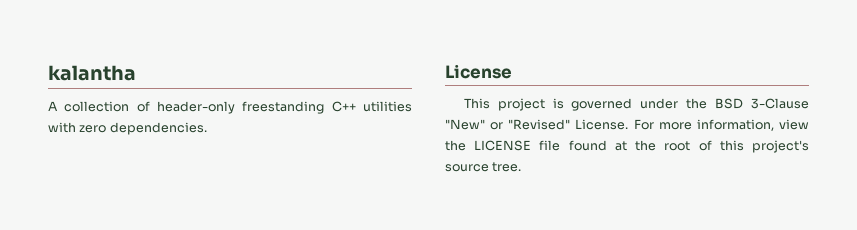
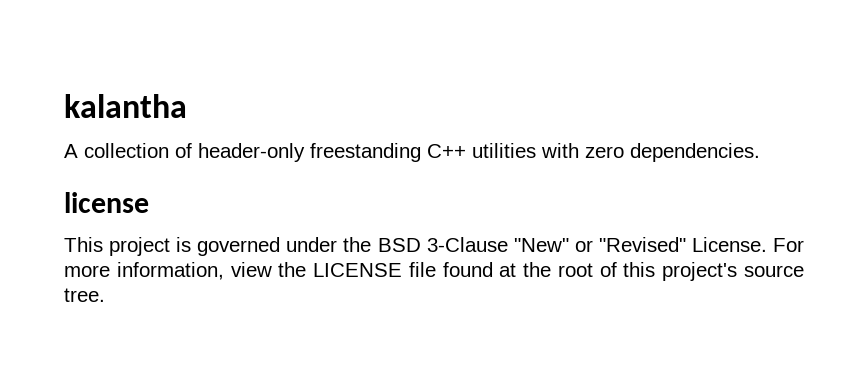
- License
+ license

